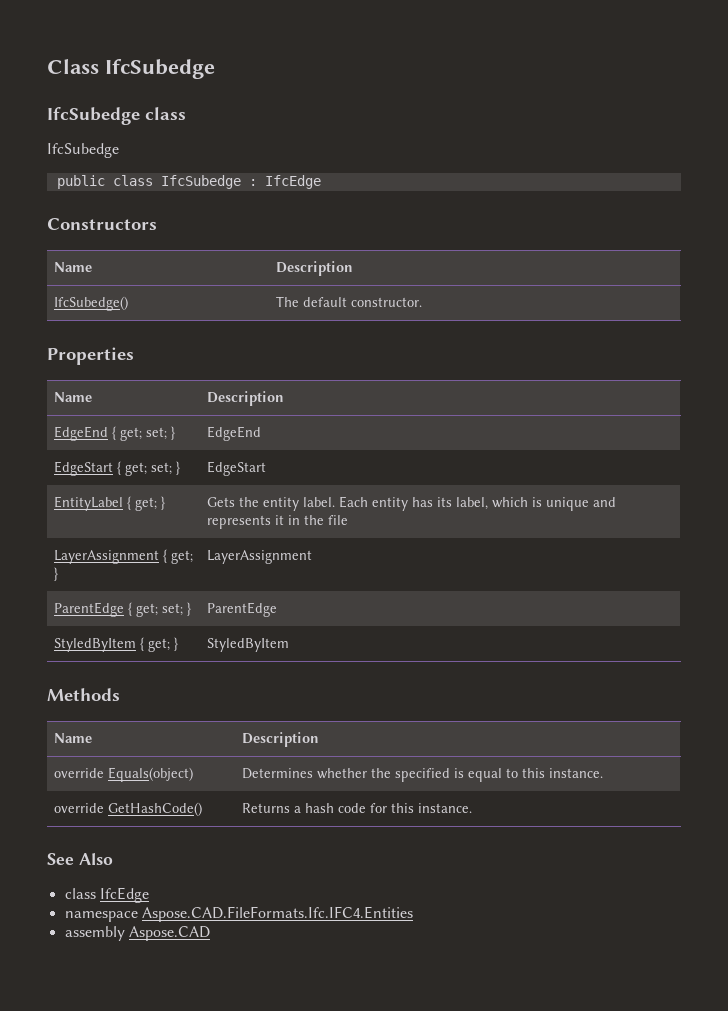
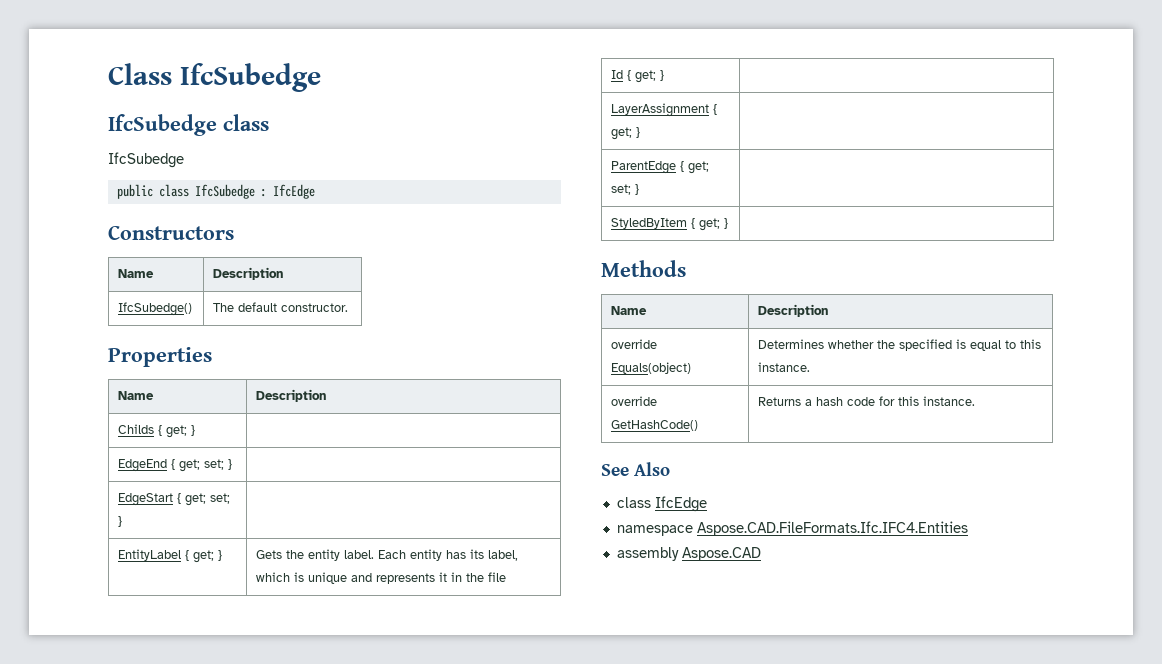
+ Childs { get; } |
- EdgeEnd { get; set; } | EdgeEnd
+ EdgeEnd { get; set; } |
- EdgeStart { get; set; } | EdgeStart
+ EdgeStart { get; set; } |
+ Id { get; } |
- LayerAssignment { get; } | LayerAssignment
+ LayerAssignment { get; } |
- ParentEdge { get; set; } | ParentEdge
+ ParentEdge { get; set; } |
- StyledByItem { get; } | StyledByItem
+ StyledByItem { get; } |

